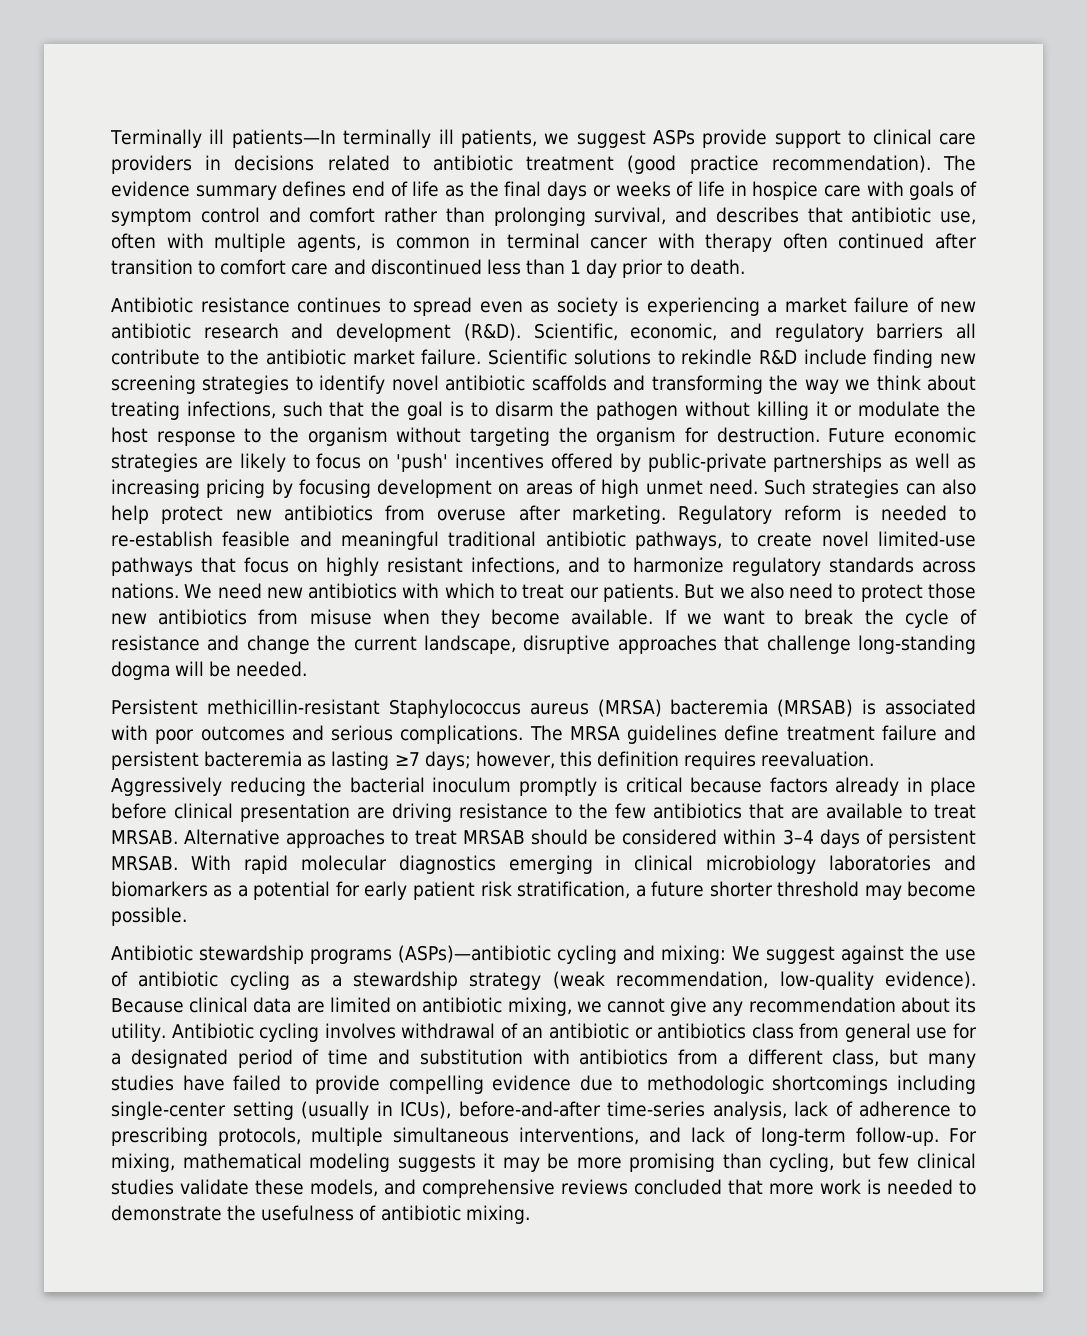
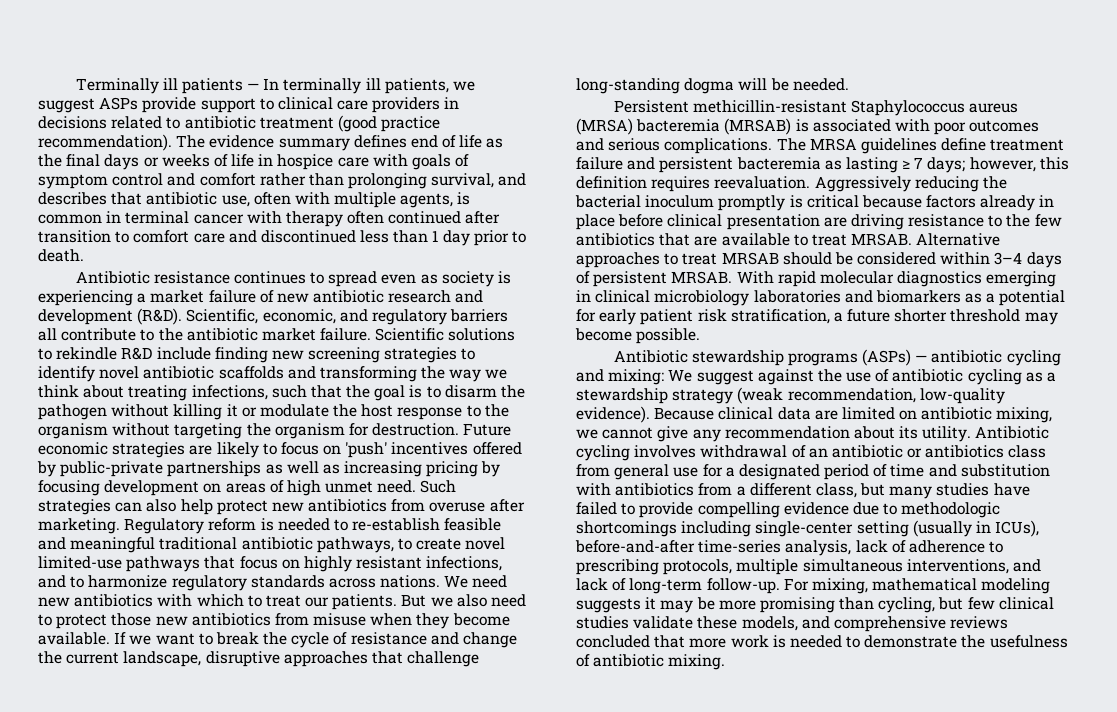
- Terminally ill patients—In terminally ill patients, we suggest ASPs provide support to clinical care providers in decisions related to antibiotic treatment (good practice recommendation).
+ Terminally ill patients — In terminally ill patients, we suggest ASPs provide support to clinical care providers in decisions related to antibiotic treatment (good practice recommendation).
- The MRSA guidelines define treatment failure and persistent bacteremia as lasting ≥7 days; however, this definition requires reevaluation.
+ The MRSA guidelines define treatment failure and persistent bacteremia as lasting ≥ 7 days; however, this definition requires reevaluation.
- Antibiotic stewardship programs (ASPs)—antibiotic cycling and mixing: We suggest against the use of antibiotic cycling as a stewardship strategy (weak recommendation, low-quality evidence).
+ Antibiotic stewardship programs (ASPs) — antibiotic cycling and mixing: We suggest against the use of antibiotic cycling as a stewardship strategy (weak recommendation, low-quality evidence).

